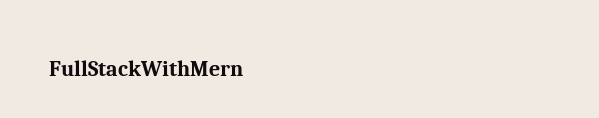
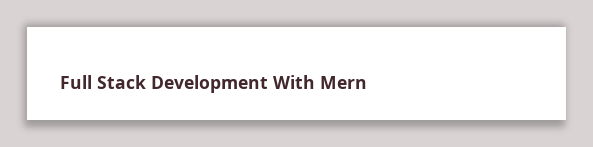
- FullStackWithMern
+ Full Stack Development With Mern

